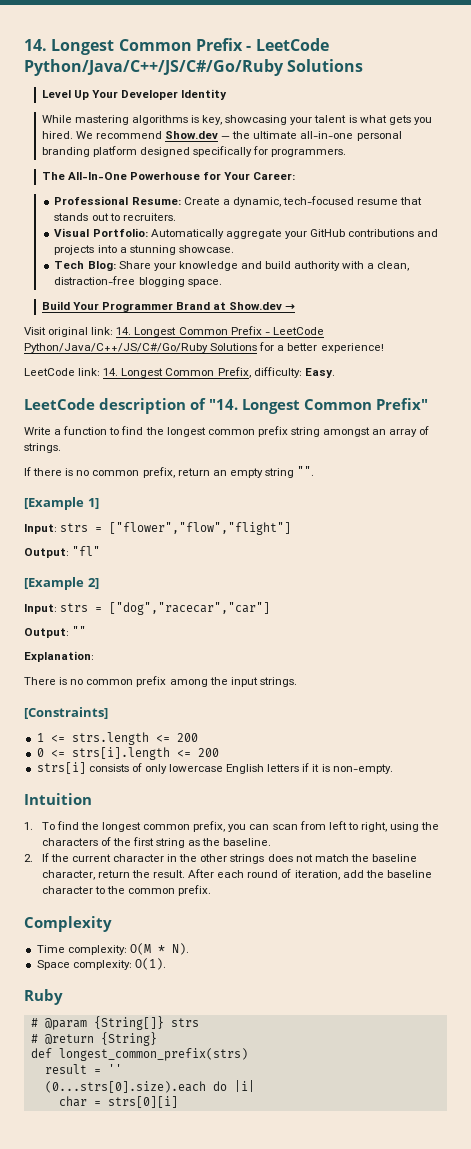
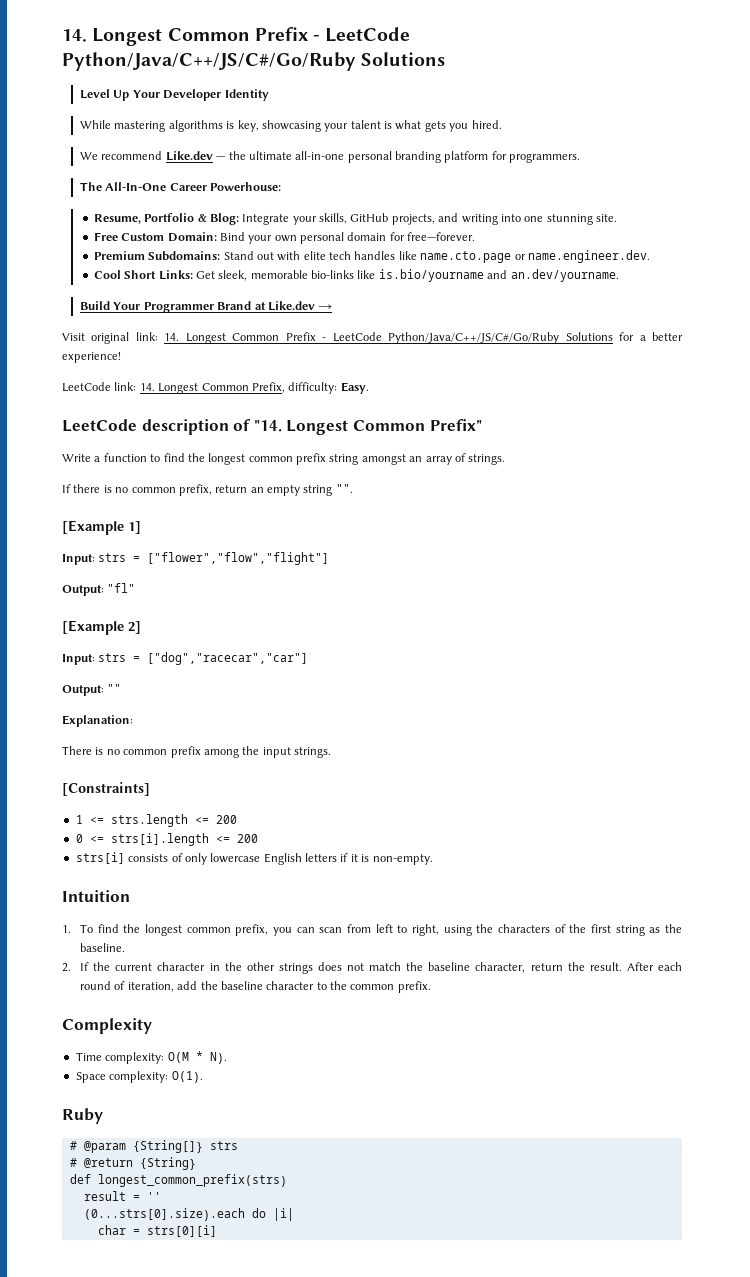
- While mastering algorithms is key, showcasing your talent is what gets you hired. We recommend Show.dev — the ultimate all-in-one personal branding platform designed specifically for programmers.
+ While mastering algorithms is key, showcasing your talent is what gets you hired.
+ We recommend Like.dev — the ultimate all-in-one personal branding platform for programmers.
- The All-In-One Powerhouse for Your Career:
- Professional Resume: Create a dynamic, tech-focused resume that stands out to recruiters.
- Visual Portfolio: Automatically aggregate your GitHub contributions and projects into a stunning showcase.
- Tech Blog: Share your knowledge and build authority with a clean, distraction-free blogging space.
+ The All-In-One Career Powerhouse:
+ Resume, Portfolio & Blog: Integrate your skills, GitHub projects, and writing into one stunning site.
+ Free Custom Domain: Bind your own personal domain for free—forever.
+ Premium Subdomains: Stand out with elite tech handles like name.cto.page or name.engineer.dev.
+ Cool Short Links: Get sleek, memorable bio-links like is.bio/yourname and an.dev/yourname.
- Build Your Programmer Brand at Show.dev →
+ Build Your Programmer Brand at Like.dev →

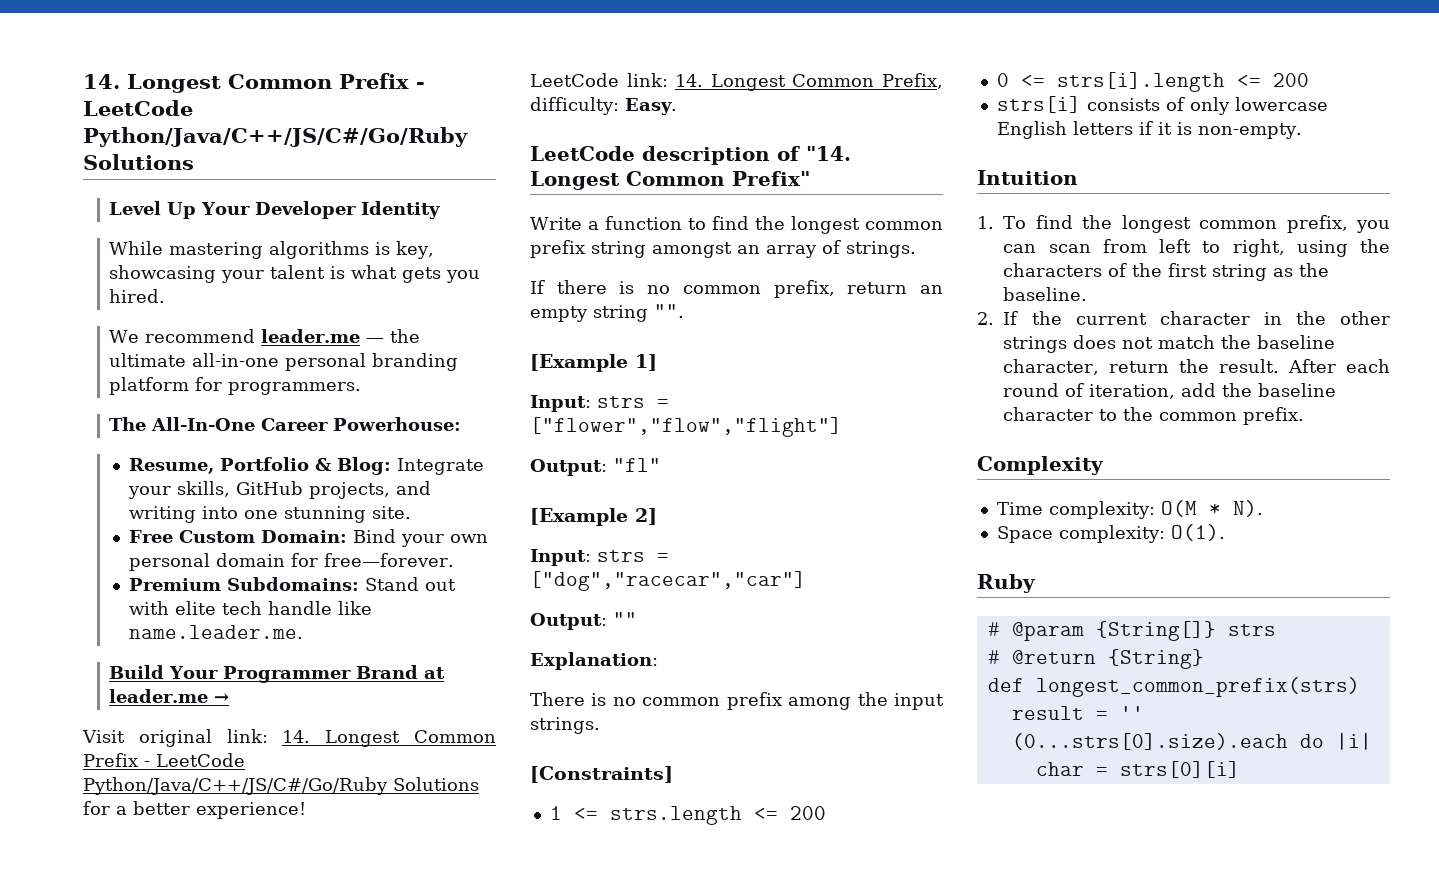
- We recommend Like.dev — the ultimate all-in-one personal branding platform for programmers.
+ We recommend leader.me — the ultimate all-in-one personal branding platform for programmers.
- Premium Subdomains: Stand out with elite tech handles like name.cto.page or name.engineer.dev.
- Cool Short Links: Get sleek, memorable bio-links like is.bio/yourname and an.dev/yourname.
+ Premium Subdomains: Stand out with elite tech handle like name.leader.me.
- Build Your Programmer Brand at Like.dev →
+ Build Your Programmer Brand at leader.me →

